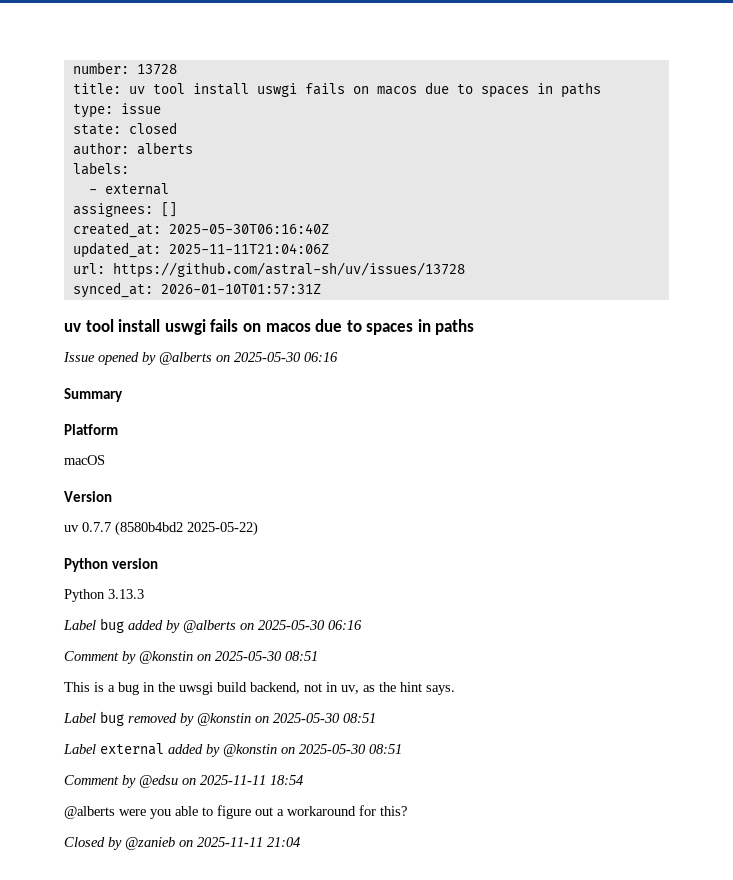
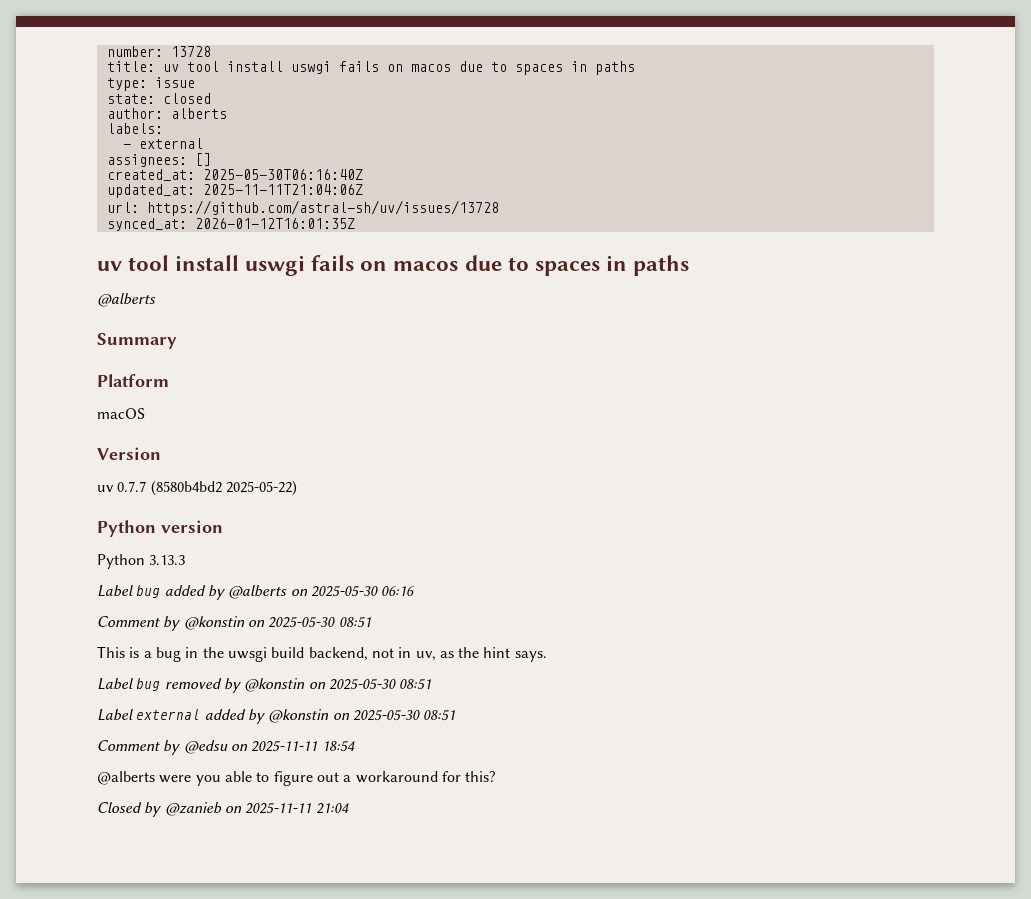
- synced_at: 2026-01-10T01:57:31Z
+ synced_at: 2026-01-12T16:01:35Z
  uv tool install uswgi fails on macos due to spaces in paths
- Issue opened by @alberts on 2025-05-30 06:16
+ @alberts

